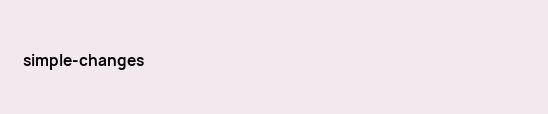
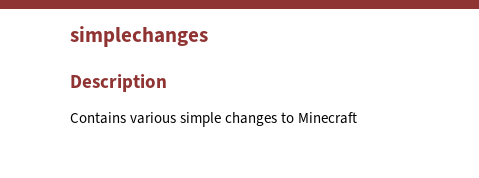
- simple-changes
+ simplechanges
+ Description
+ Contains various simple changes to Minecraft

